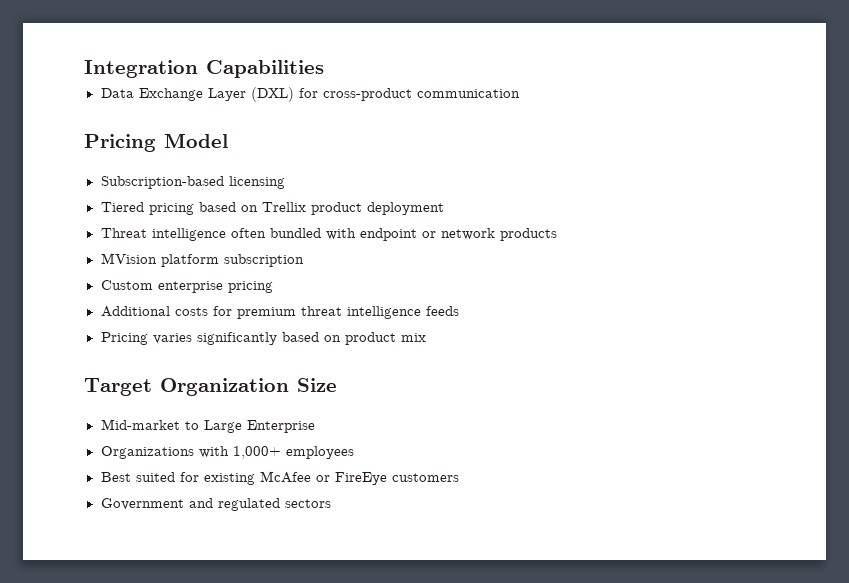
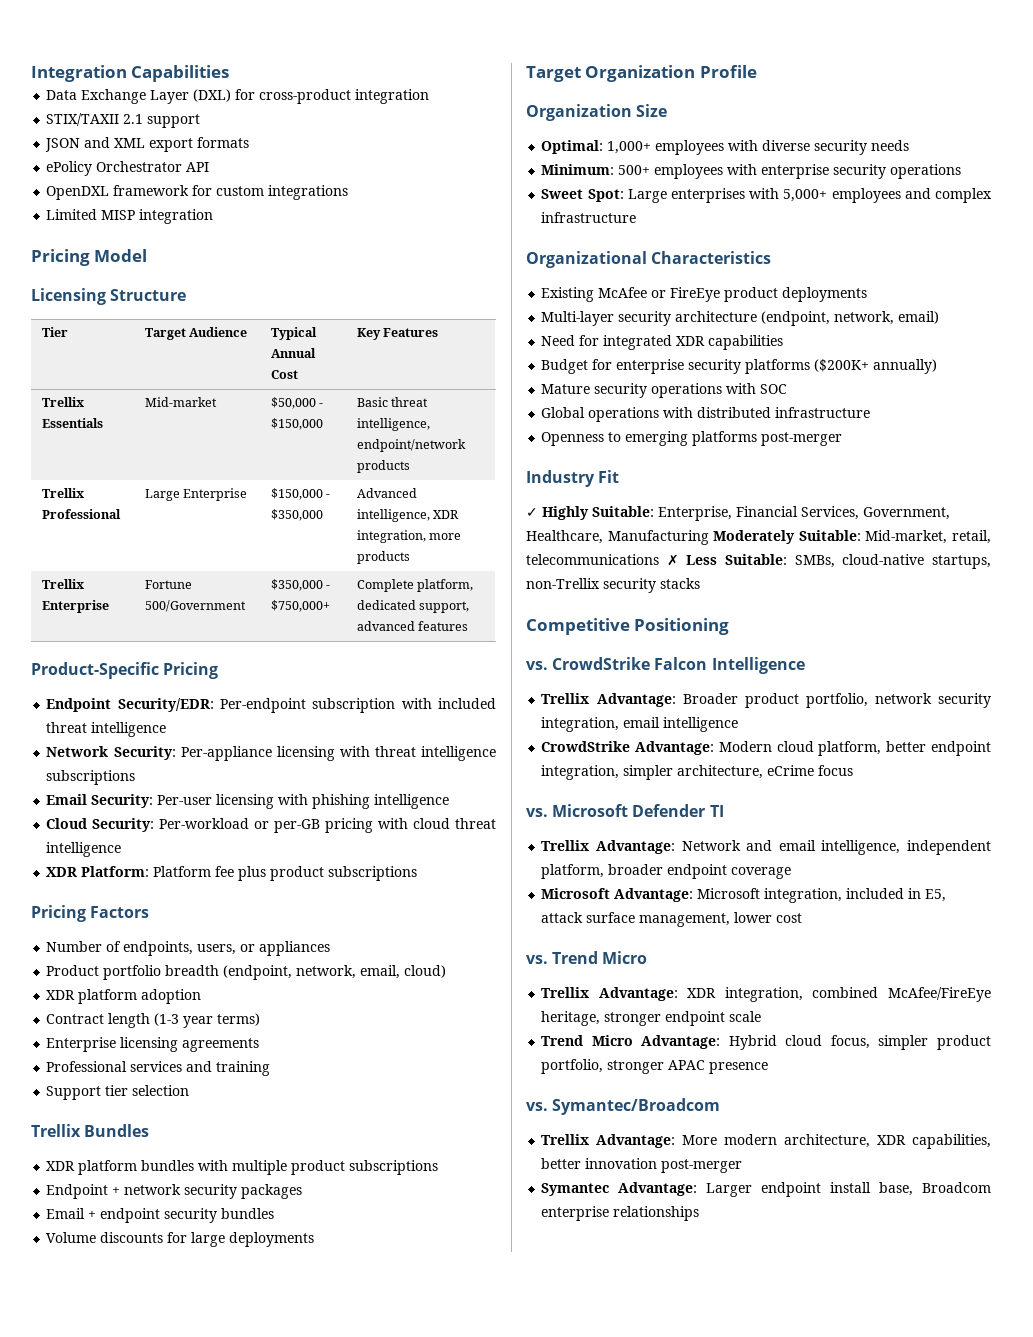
- Data Exchange Layer (DXL) for cross-product communication
+ Data Exchange Layer (DXL) for cross-product integration
+ STIX/TAXII 2.1 support
+ JSON and XML export formats
+ ePolicy Orchestrator API
+ OpenDXL framework for custom integrations
+ Limited MISP integration
  Pricing Model
- Subscription-based licensing
- Tiered pricing based on Trellix product deployment
- Threat intelligence often bundled with endpoint or network products
- MVision platform subscription
- Custom enterprise pricing
- Additional costs for premium threat intelligence feeds
- Pricing varies significantly based on product mix
+ Licensing Structure
+ Tier | Target Audience | Typical Annual Cost | Key Features
+ Trellix Essentials | Mid-market | $50,000 - $150,000 | Basic threat intelligence, endpoint/network products
+ Trellix Professional | Large Enterprise | $150,000 - $350,000 | Advanced intelligence, XDR integration, more products
+ Trellix Enterprise | Fortune 500/Government | $350,000 - $750,000+ | Complete platform, dedicated support, advanced features
+ Product-Specific Pricing
+ Endpoint Security/EDR: Per-endpoint subscription with included threat intelligence
+ Network Security: Per-appliance licensing with threat intelligence subscriptions
+ Email Security: Per-user licensing with phishing intelligence
+ Cloud Security: Per-workload or per-GB pricing with cloud threat intelligence
+ XDR Platform: Platform fee plus product subscriptions
+ Pricing Factors
+ Number of endpoints, users, or appliances
+ Product portfolio breadth (endpoint, network, email, cloud)
+ XDR platform adoption
+ Contract length (1-3 year terms)
+ Enterprise licensing agreements
+ Professional services and training
+ Support tier selection
+ Trellix Bundles
+ XDR platform bundles with multiple product subscriptions
+ Endpoint + network security packages
+ Email + endpoint security bundles
+ Volume discounts for large deployments
- Target Organization Size
+ Target Organization Profile
+ Organization Size
- Mid-market to Large Enterprise
- Organizations with 1,000+ employees
- Best suited for existing McAfee or FireEye customers
- Government and regulated sectors
+ Optimal: 1,000+ employees with diverse security needs
+ Minimum: 500+ employees with enterprise security operations
+ Sweet Spot: Large enterprises with 5,000+ employees and complex infrastructure
+ Organizational Characteristics
+ Existing McAfee or FireEye product deployments
+ Multi-layer security architecture (endpoint, network, email)
+ Need for integrated XDR capabilities
+ Budget for enterprise security platforms ($200K+ annually)
+ Mature security operations with SOC
+ Global operations with distributed infrastructure
+ Openness to emerging platforms post-merger
+ Industry Fit
+ ✓ Highly Suitable: Enterprise, Financial Services, Government, Healthcare, Manufacturing Moderately Suitable: Mid-market, retail, telecommunications ✗ Less Suitable: SMBs, cloud-native startups, non-Trellix security stacks
+ Competitive Positioning
+ vs. CrowdStrike Falcon Intelligence
+ Trellix Advantage: Broader product portfolio, network security integration, email intelligence
+ CrowdStrike Advantage: Modern cloud platform, better endpoint integration, simpler architecture, eCrime focus
+ vs. Microsoft Defender TI
+ Trellix Advantage: Network and email intelligence, independent platform, broader endpoint coverage
+ Microsoft Advantage: Microsoft integration, included in E5, attack surface management, lower cost
+ vs. Trend Micro
+ Trellix Advantage: XDR integration, combined McAfee/FireEye heritage, stronger endpoint scale
+ Trend Micro Advantage: Hybrid cloud focus, simpler product portfolio, stronger APAC presence
+ vs. Symantec/Broadcom
+ Trellix Advantage: More modern architecture, XDR capabilities, better innovation post-merger
+ Symantec Advantage: Larger endpoint install base, Broadcom enterprise relationships

